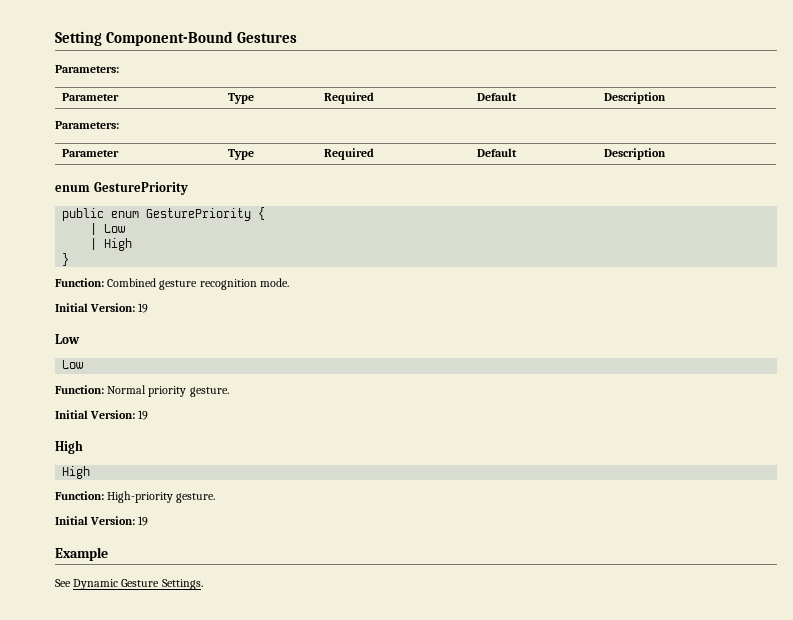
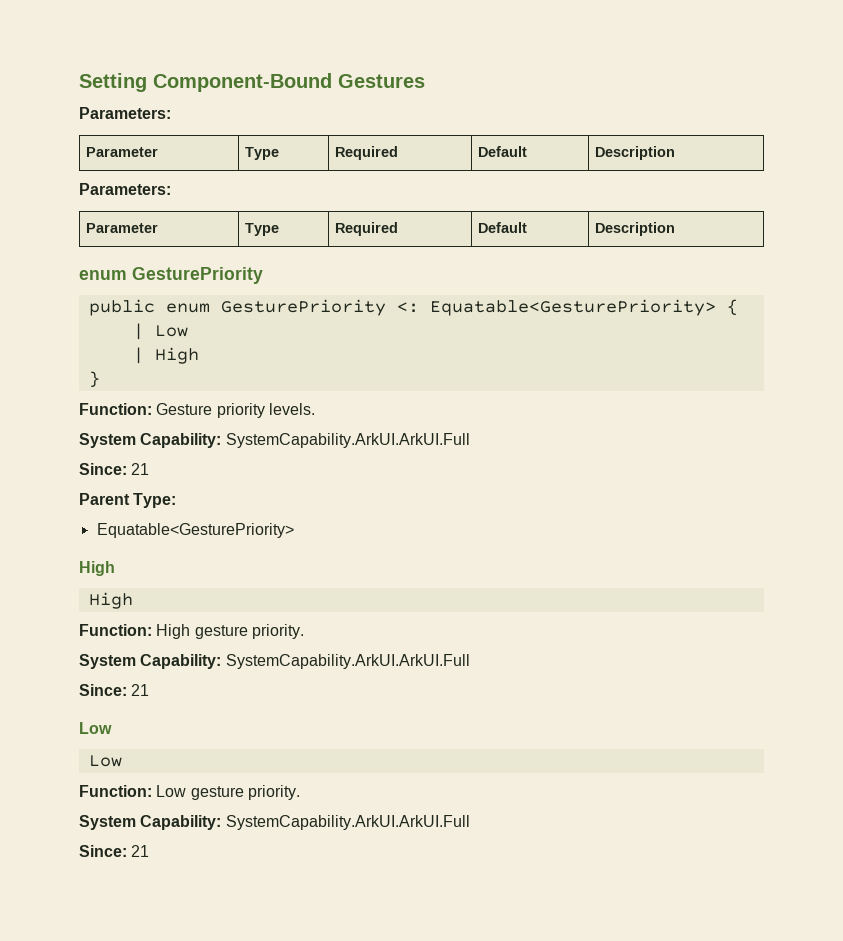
- public enum GesturePriority {
+ public enum GesturePriority <: Equatable<GesturePriority> {
- Function: Combined gesture recognition mode.
- Initial Version: 19
+ Function: Gesture priority levels.
+ System Capability: SystemCapability.ArkUI.ArkUI.Full
+ Since: 21
+ Parent Type:
+ Equatable<GesturePriority>
+ High
+ High
+ Function: High gesture priority.
+ System Capability: SystemCapability.ArkUI.ArkUI.Full
+ Since: 21
  Low
  Low
- Function: Normal priority gesture.
- Initial Version: 19
- High
- High
- Function: High-priority gesture.
- Initial Version: 19
- Example
- See Dynamic Gesture Settings.
+ Function: Low gesture priority.
+ System Capability: SystemCapability.ArkUI.ArkUI.Full
+ Since: 21

